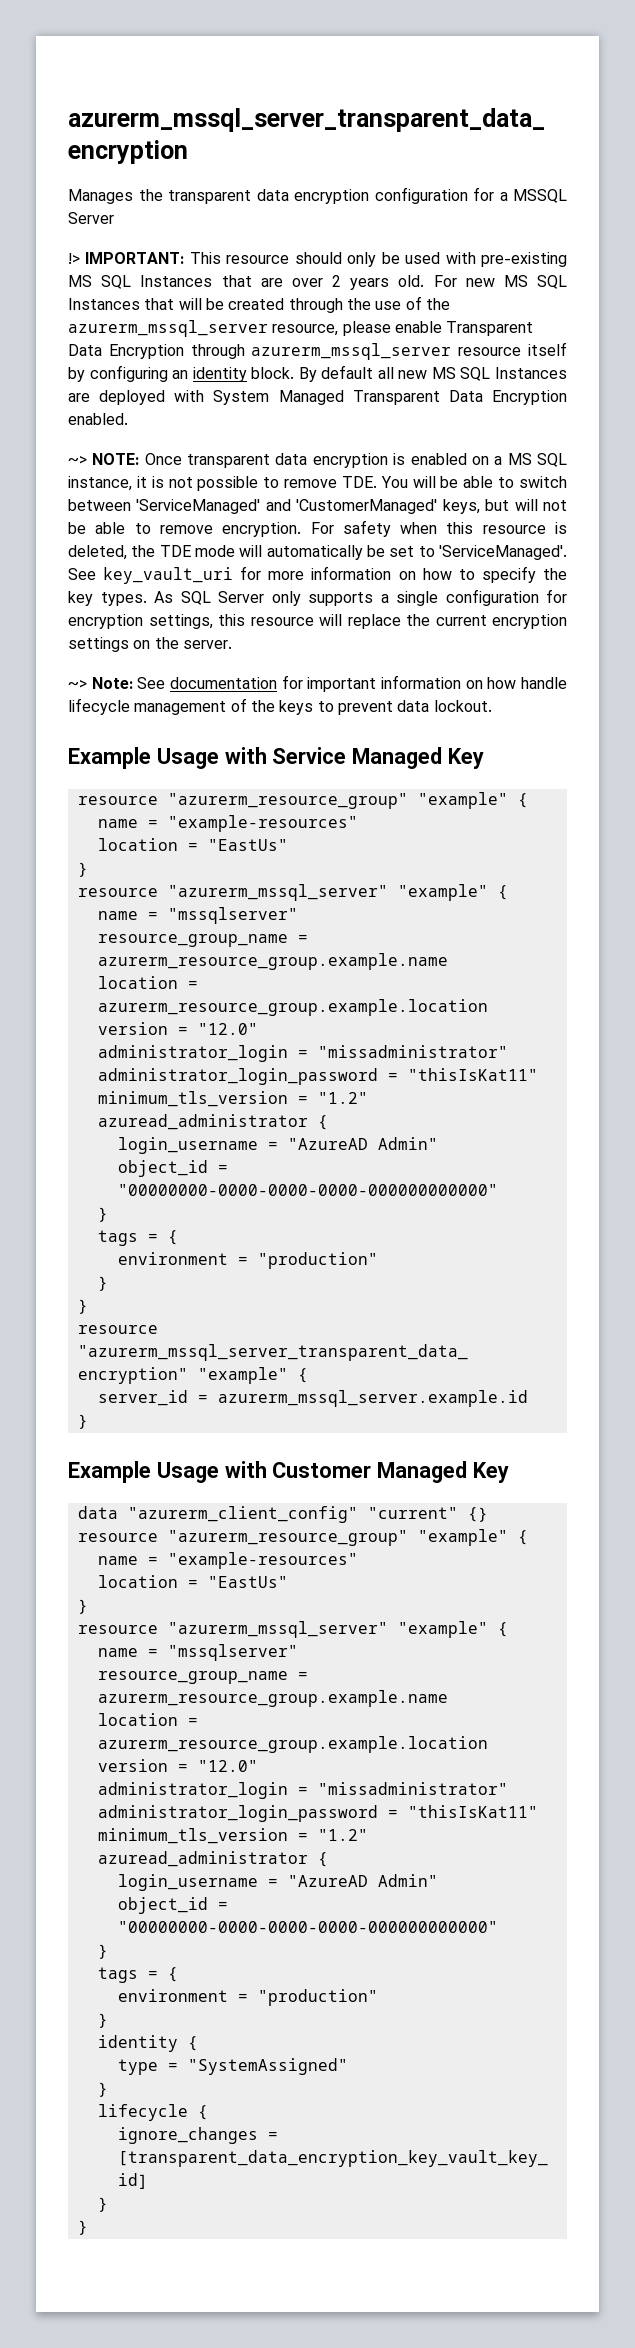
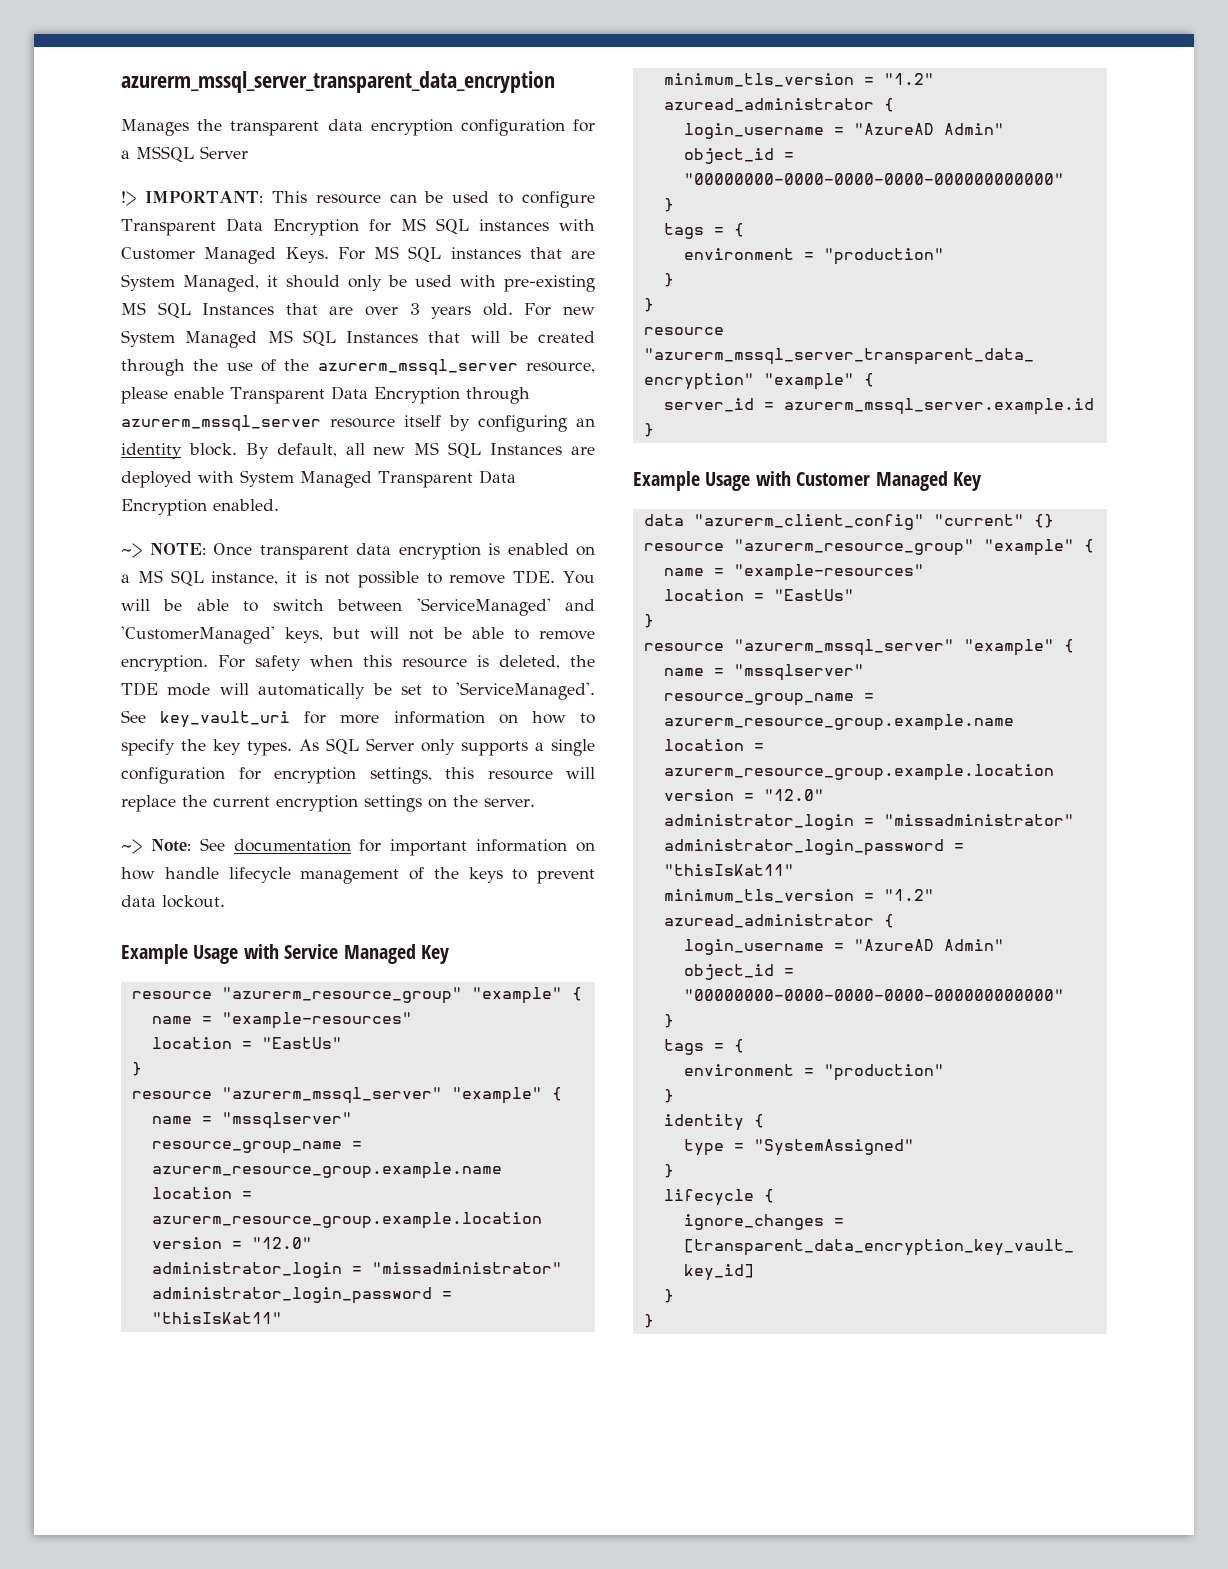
- !> IMPORTANT: This resource should only be used with pre-existing MS SQL Instances that are over 2 years old.
+ !> IMPORTANT: This resource can be used to configure Transparent Data Encryption for MS SQL instances with Customer Managed Keys. For MS SQL instances that are System Managed, it should only be used with pre-existing MS SQL Instances that are over 3 years old.
- For new MS SQL Instances that will be created through the use of the azurerm_mssql_server resource, please enable Transparent Data Encryption through azurerm_mssql_server resource itself by configuring an identity block.
+ For new System Managed MS SQL Instances that will be created through the use of the azurerm_mssql_server resource, please enable Transparent Data Encryption through azurerm_mssql_server resource itself by configuring an identity block.
- By default all new MS SQL Instances are deployed with System Managed Transparent Data Encryption enabled.
+ By default, all new MS SQL Instances are deployed with System Managed Transparent Data Encryption enabled.

